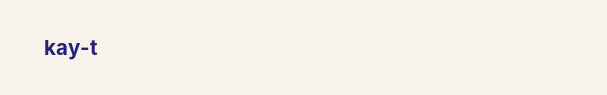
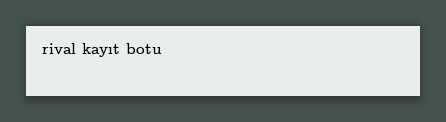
- kay-t
+ rival kayıt botu

